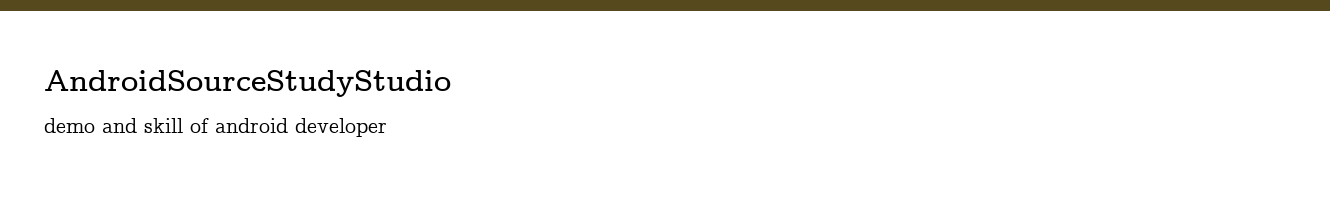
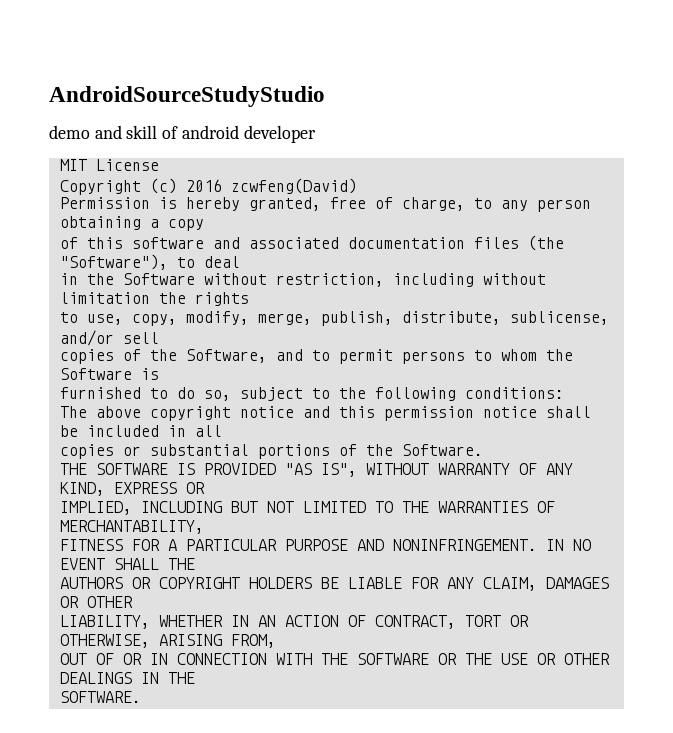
+ MIT License
+ Copyright (c) 2016 zcwfeng(David)
+ Permission is hereby granted, free of charge, to any person obtaining a copy
+ of this software and associated documentation files (the "Software"), to deal
+ in the Software without restriction, including without limitation the rights
+ to use, copy, modify, merge, publish, distribute, sublicense, and/or sell
+ copies of the Software, and to permit persons to whom the Software is
+ furnished to do so, subject to the following conditions:
+ The above copyright notice and this permission notice shall be included in all
+ copies or substantial portions of the Software.
+ THE SOFTWARE IS PROVIDED "AS IS", WITHOUT WARRANTY OF ANY KIND, EXPRESS OR
+ IMPLIED, INCLUDING BUT NOT LIMITED TO THE WARRANTIES OF MERCHANTABILITY,
+ FITNESS FOR A PARTICULAR PURPOSE AND NONINFRINGEMENT. IN NO EVENT SHALL THE
+ AUTHORS OR COPYRIGHT HOLDERS BE LIABLE FOR ANY CLAIM, DAMAGES OR OTHER
+ LIABILITY, WHETHER IN AN ACTION OF CONTRACT, TORT OR OTHERWISE, ARISING FROM,
+ OUT OF OR IN CONNECTION WITH THE SOFTWARE OR THE USE OR OTHER DEALINGS IN THE
+ SOFTWARE.

